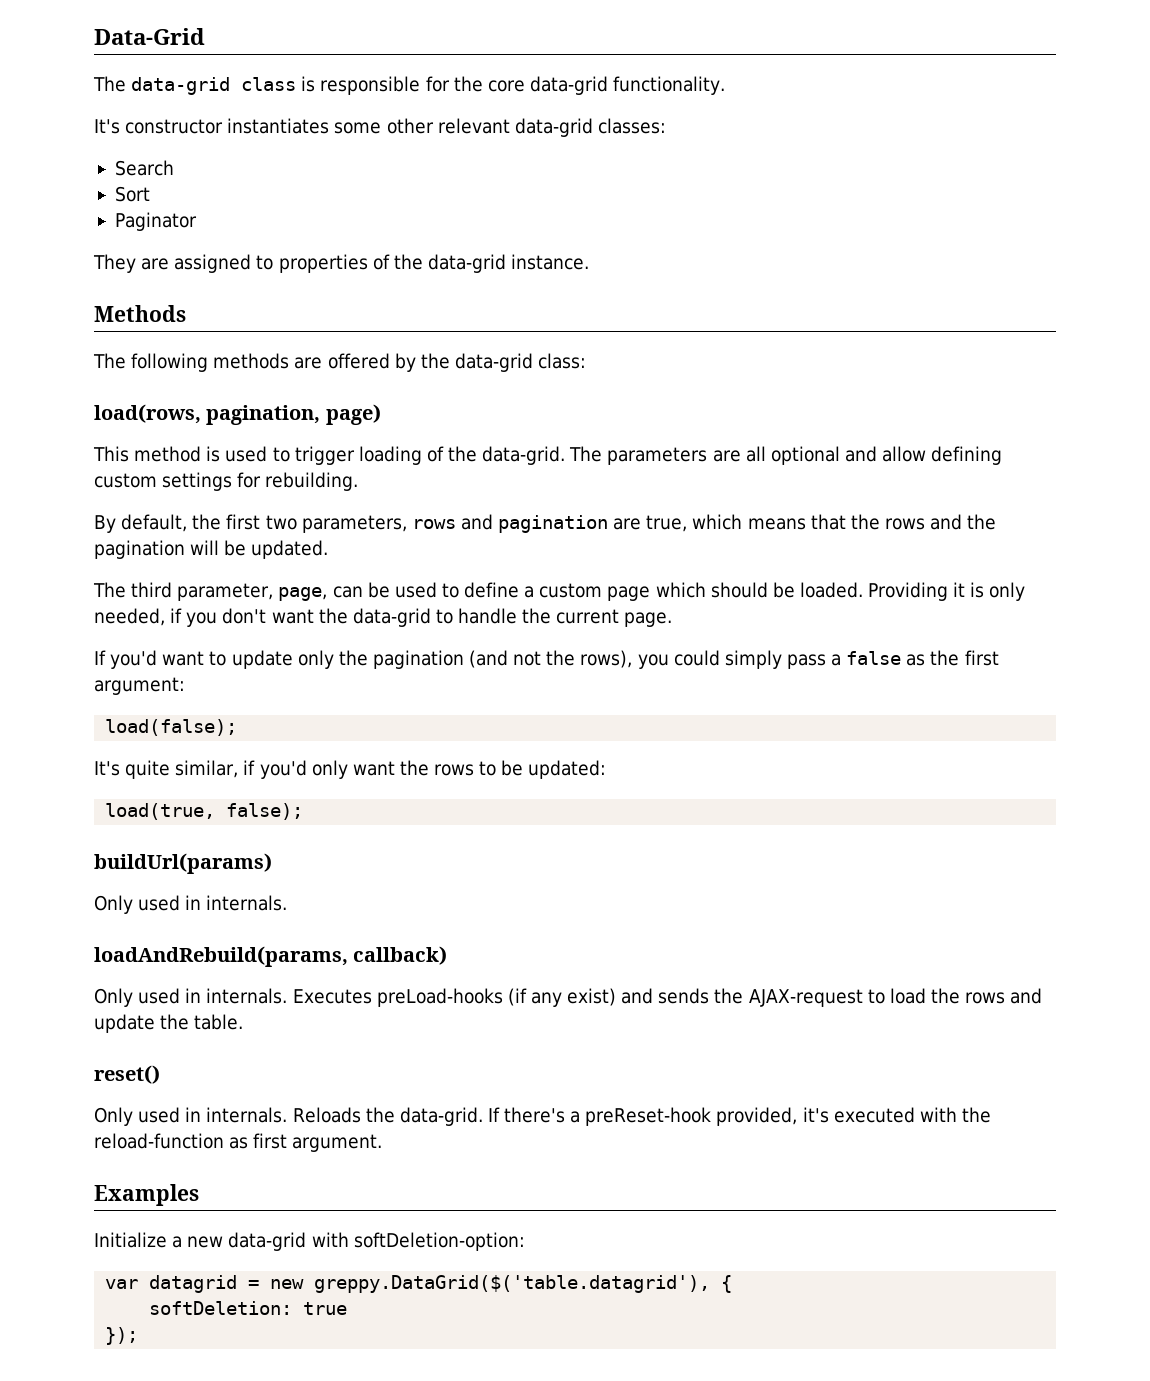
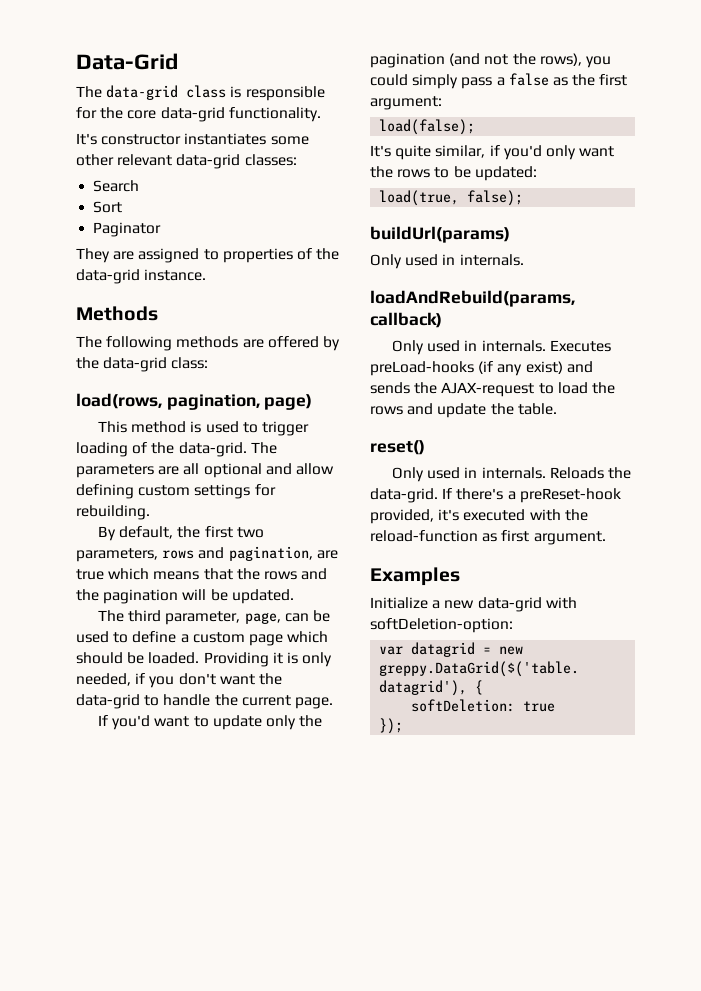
- By default, the first two parameters, rows and pagination are true, which means that the rows and the pagination will be updated.
+ By default, the first two parameters, rows and pagination, are true which means that the rows and the pagination will be updated.

